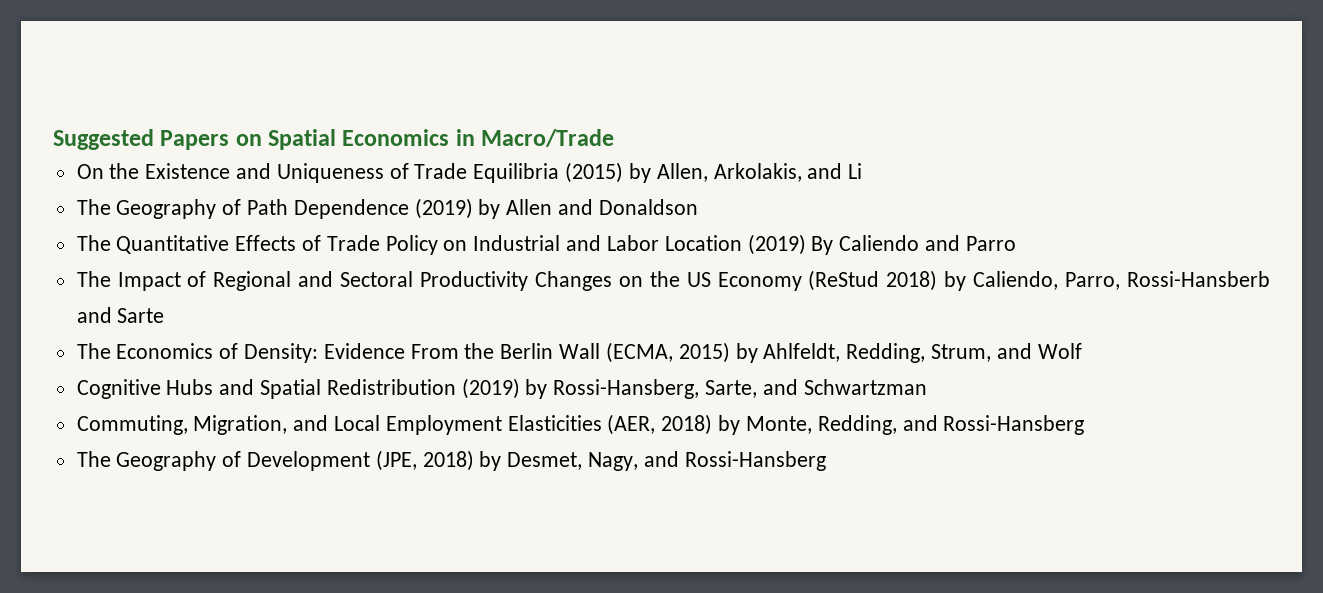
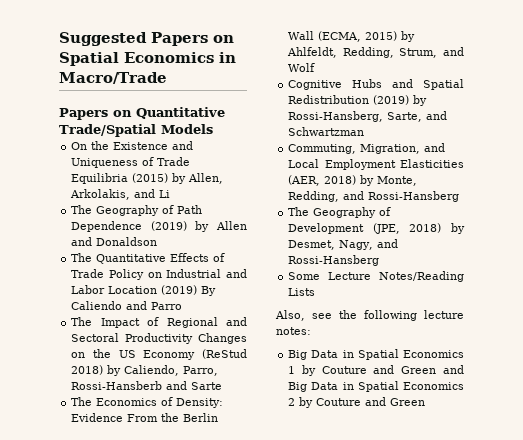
+ Papers on Quantitative Trade/Spatial Models
+ Some Lecture Notes/Reading Lists
+ Also, see the following lecture notes:
+ Big Data in Spatial Economics 1 by Couture and Green and Big Data in Spatial Economics 2 by Couture and Green

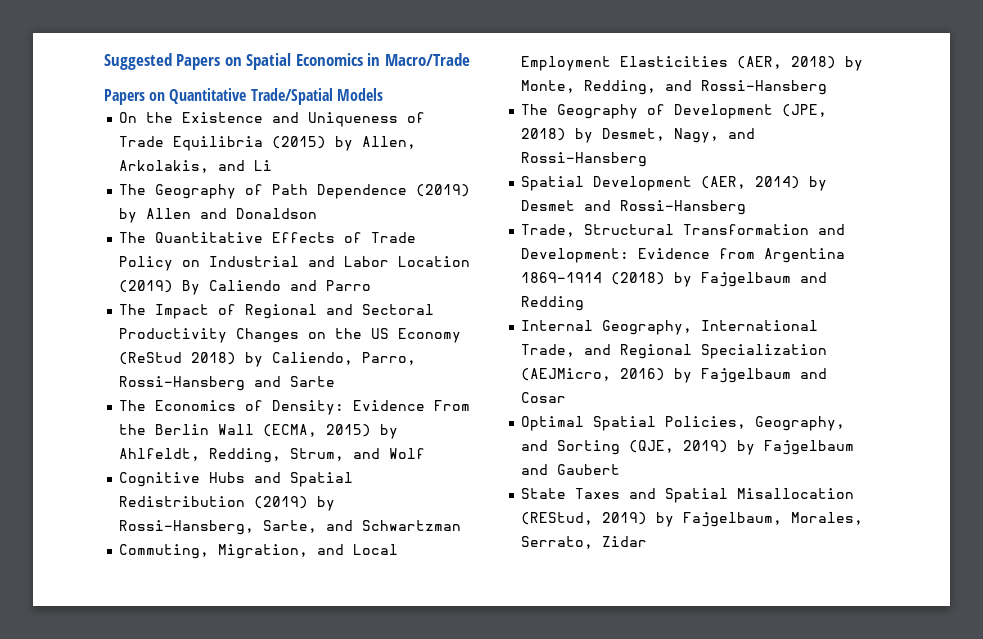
- The Impact of Regional and Sectoral Productivity Changes on the US Economy (ReStud 2018) by Caliendo, Parro, Rossi-Hansberb and Sarte
+ The Impact of Regional and Sectoral Productivity Changes on the US Economy (ReStud 2018) by Caliendo, Parro, Rossi-Hansberg and Sarte
- Some Lecture Notes/Reading Lists
- Also, see the following lecture notes:
- Big Data in Spatial Economics 1 by Couture and Green and Big Data in Spatial Economics 2 by Couture and Green
+ Spatial Development (AER, 2014) by Desmet and Rossi-Hansberg
+ Trade, Structural Transformation and Development: Evidence from Argentina 1869-1914 (2018) by Fajgelbaum and Redding
+ Internal Geography, International Trade, and Regional Specialization (AEJMicro, 2016) by Fajgelbaum and Cosar
+ Optimal Spatial Policies, Geography, and Sorting (QJE, 2019) by Fajgelbaum and Gaubert
+ State Taxes and Spatial Misallocation (REStud, 2019) by Fajgelbaum, Morales, Serrato, Zidar

